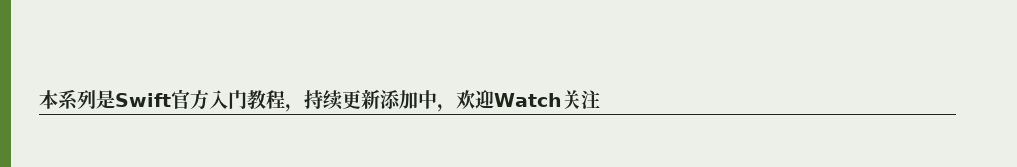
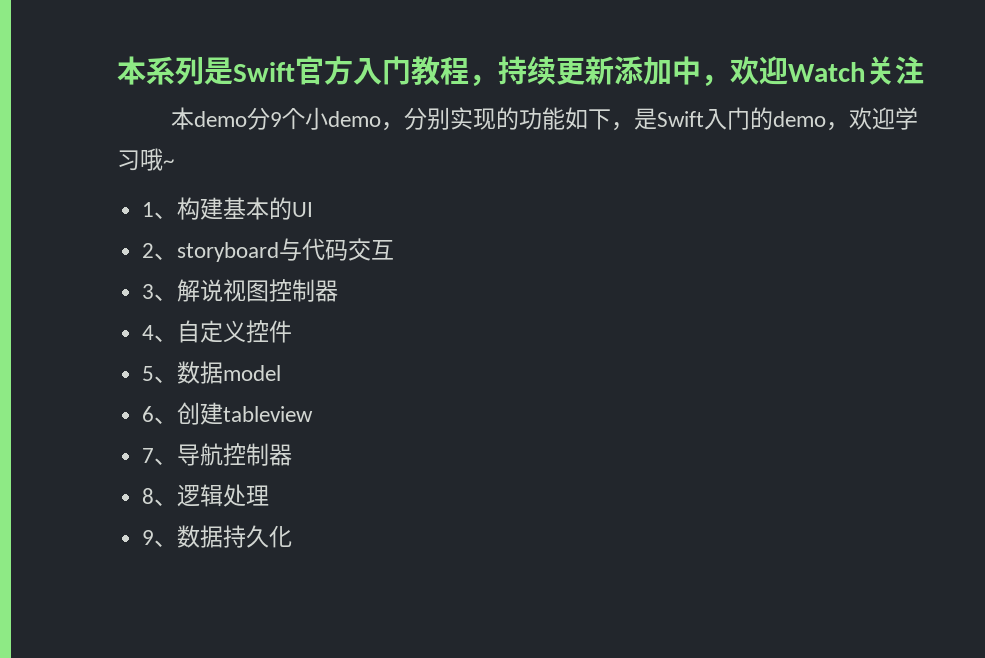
+ 本demo分9个小demo，分别实现的功能如下，是Swift入门的demo，欢迎学习哦~
+ 1、构建基本的UI
+ 2、storyboard与代码交互
+ 3、解说视图控制器
+ 4、自定义控件
+ 5、数据model
+ 6、创建tableview
+ 7、导航控制器
+ 8、逻辑处理
+ 9、数据持久化

